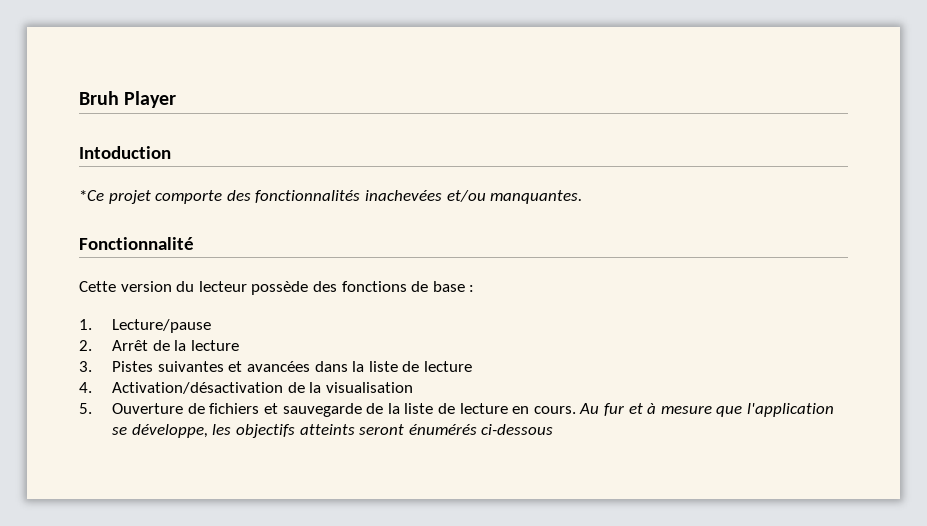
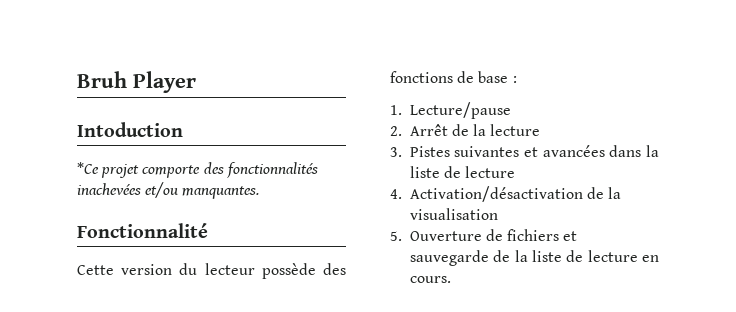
- Au fur et à mesure que l'application se développe, les objectifs atteints seront énumérés ci-dessous

